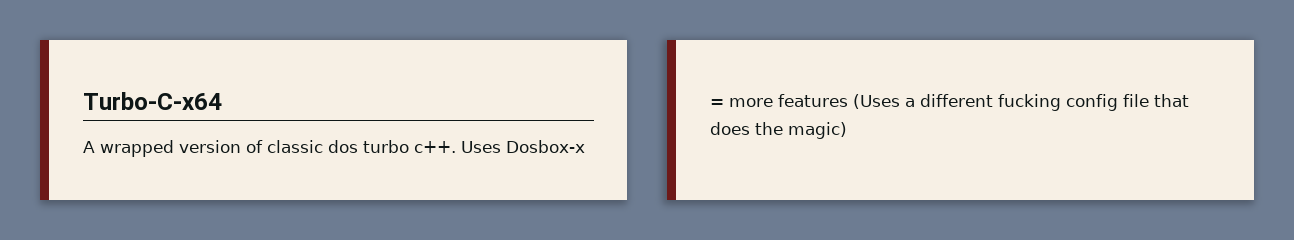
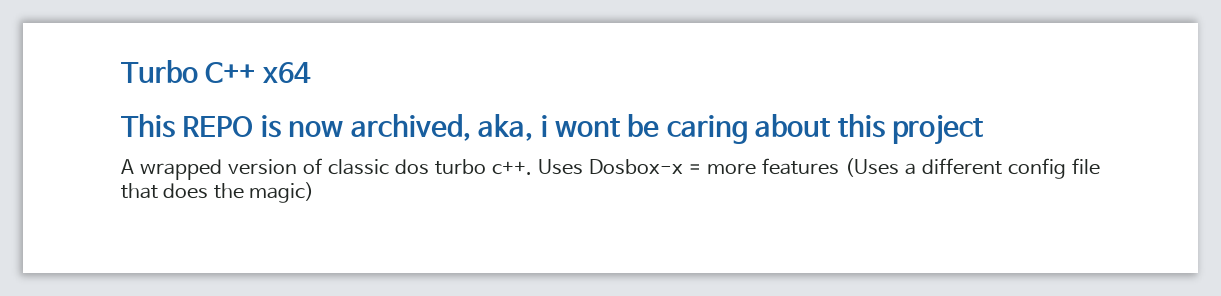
- Turbo-C-x64
+ Turbo C++ x64
+ This REPO is now archived, aka, i wont be caring about this project
- Uses Dosbox-x = more features (Uses a different fucking config file that does the magic)
+ Uses Dosbox-x = more features (Uses a different config file that does the magic)

